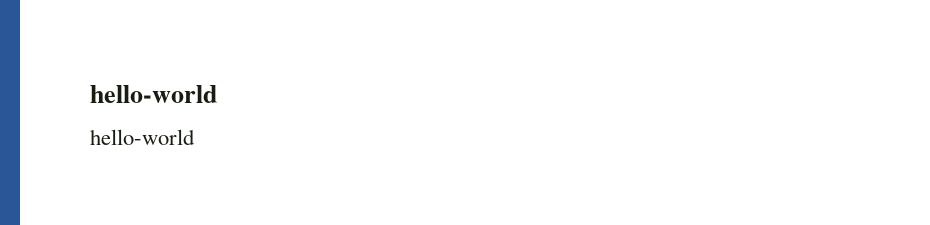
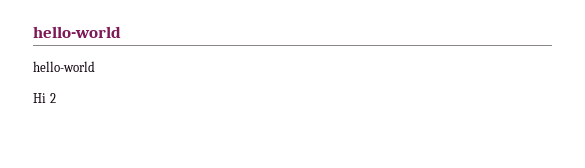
+ Hi 2

